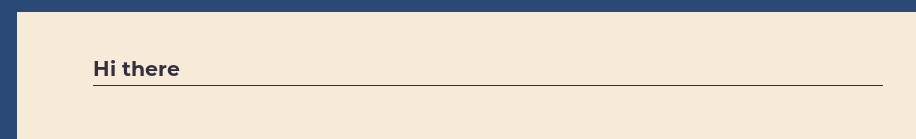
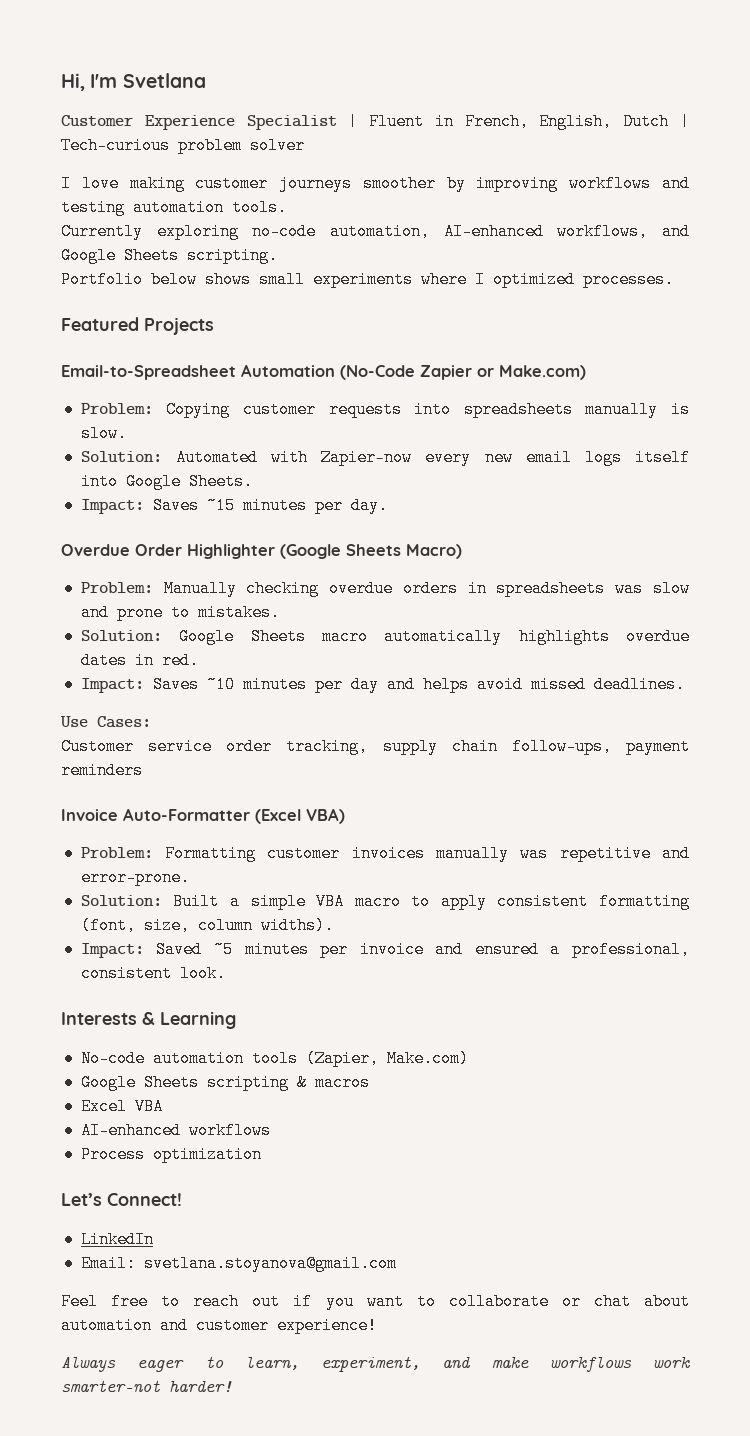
- Hi there
+ Hi, I'm Svetlana
+ Customer Experience Specialist | Fluent in French, English, Dutch | Tech-curious problem solver
+ I love making customer journeys smoother by improving workflows and testing automation tools.
+ Currently exploring no-code automation, AI-enhanced workflows, and Google Sheets scripting.
+ Portfolio below shows small experiments where I optimized processes.
+ Featured Projects
+ Email-to-Spreadsheet Automation (No-Code Zapier or Make.com)
+ Problem: Copying customer requests into spreadsheets manually is slow.
+ Solution: Automated with Zapier—now every new email logs itself into Google Sheets.
+ Impact: Saves ~15 minutes per day.
+ Overdue Order Highlighter (Google Sheets Macro)
+ Problem: Manually checking overdue orders in spreadsheets was slow and prone to mistakes.
+ Solution: Google Sheets macro automatically highlights overdue dates in red.
+ Impact: Saves ~10 minutes per day and helps avoid missed deadlines.
+ Use Cases:
+ Customer service order tracking, supply chain follow-ups, payment reminders
+ Invoice Auto-Formatter (Excel VBA)
+ Problem: Formatting customer invoices manually was repetitive and error-prone.
+ Solution: Built a simple VBA macro to apply consistent formatting (font, size, column widths).
+ Impact: Saved ~5 minutes per invoice and ensured a professional, consistent look.
+ Interests & Learning
+ No-code automation tools (Zapier, Make.com)
+ Google Sheets scripting & macros
+ Excel VBA
+ AI-enhanced workflows
+ Process optimization
+ Let’s Connect!
+ LinkedIn
+ Email: svetlana.stoyanova@gmail.com
+ Feel free to reach out if you want to collaborate or chat about automation and customer experience!
+ Always eager to learn, experiment, and make workflows work smarter—not harder!

